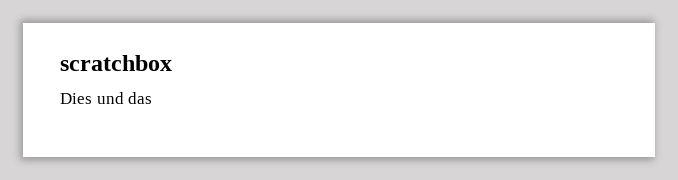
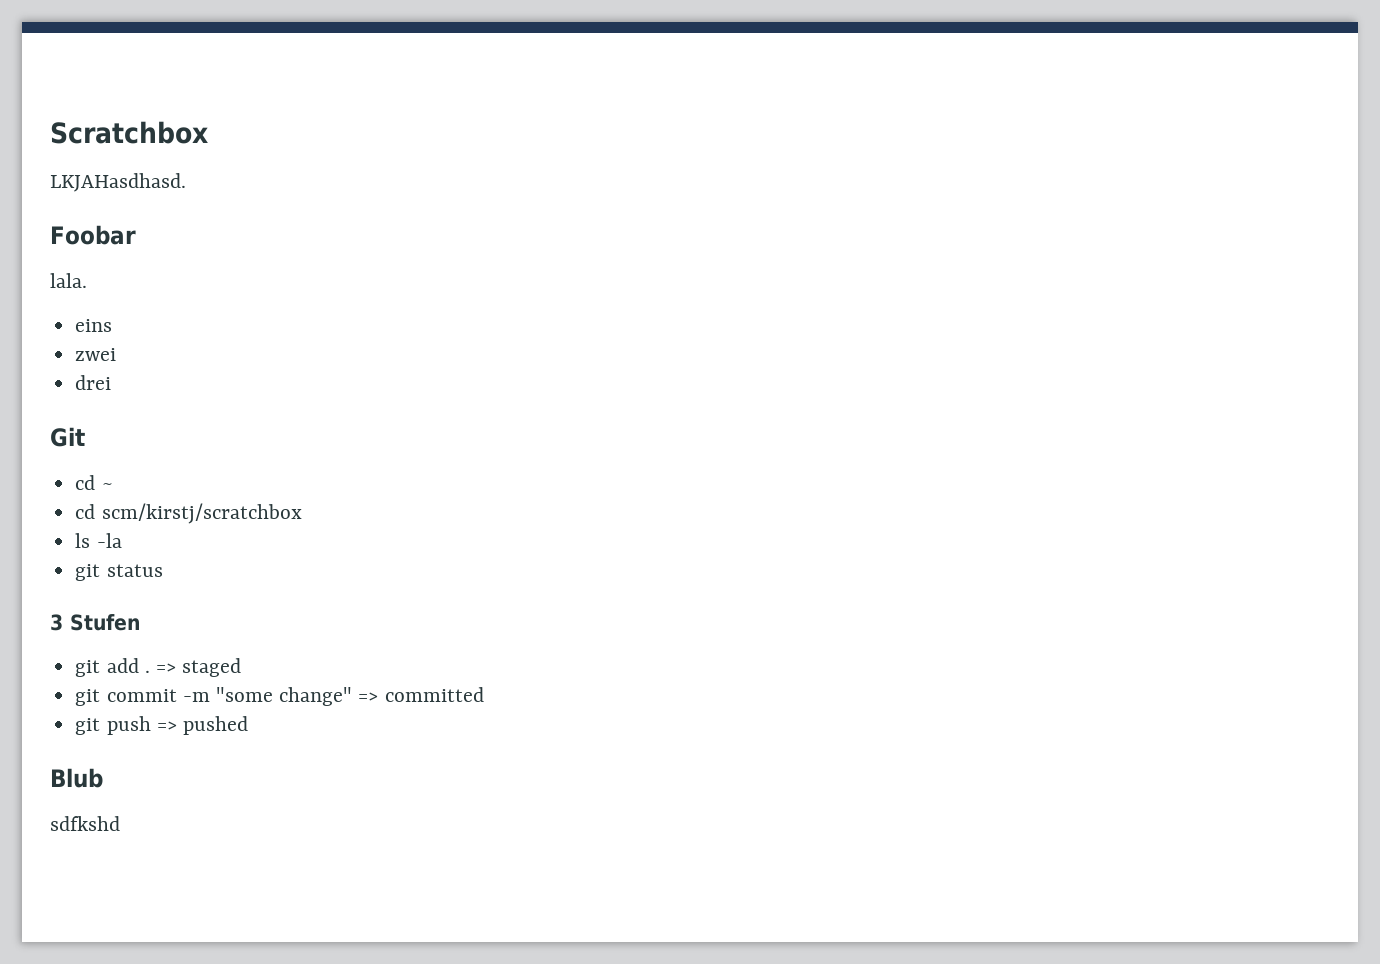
- scratchbox
- Dies und das
+ Scratchbox
+ LKJAHasdhasd.
+ Foobar
+ lala.
+ eins
+ zwei
+ drei
+ Git
+ cd ~
+ cd scm/kirstj/scratchbox
+ ls -la
+ git status
+ 3 Stufen
+ git add . => staged
+ git commit -m "some change" => committed
+ git push => pushed
+ Blub
+ sdfkshd

